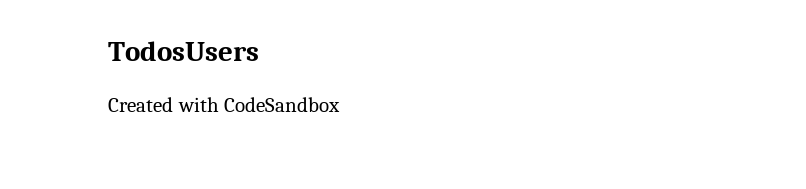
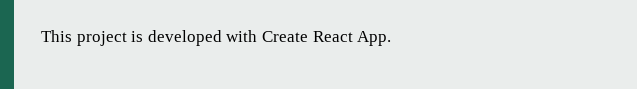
- TodosUsers
- Created with CodeSandbox
+ This project is developed with Create React App.

